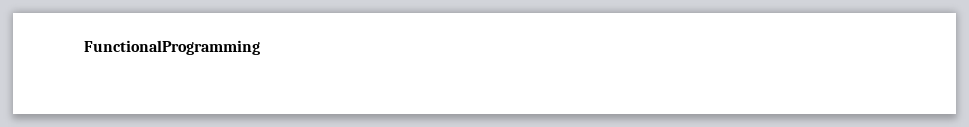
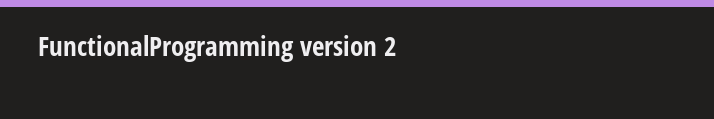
- FunctionalProgramming
+ FunctionalProgramming version 2

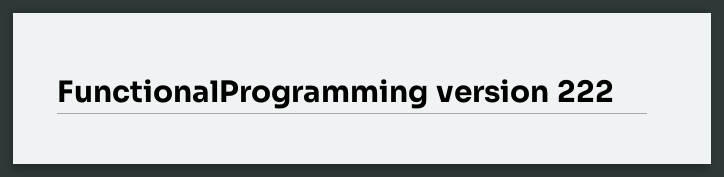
- FunctionalProgramming version 2
+ FunctionalProgramming version 222

